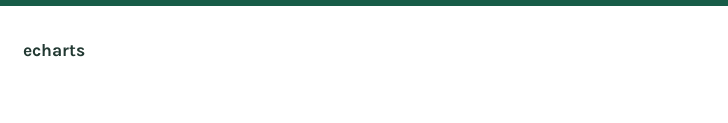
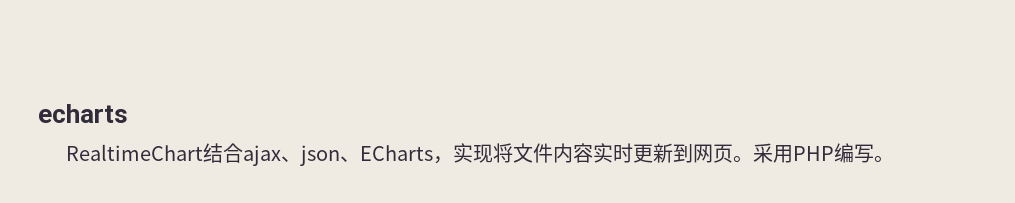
+ RealtimeChart结合ajax、json、ECharts，实现将文件内容实时更新到网页。采用PHP编写。

